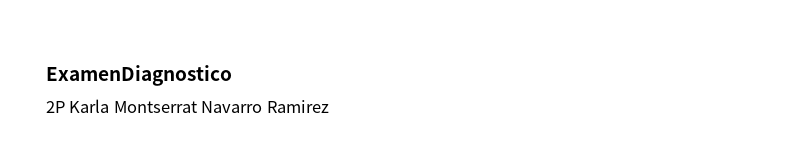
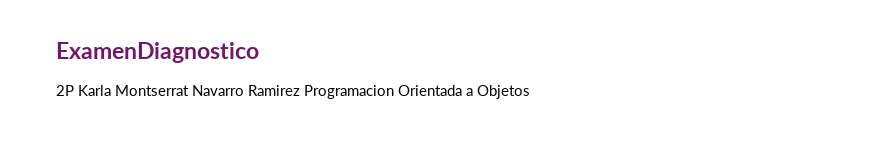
- 2P Karla Montserrat Navarro Ramirez
+ 2P Karla Montserrat Navarro Ramirez Programacion Orientada a Objetos

